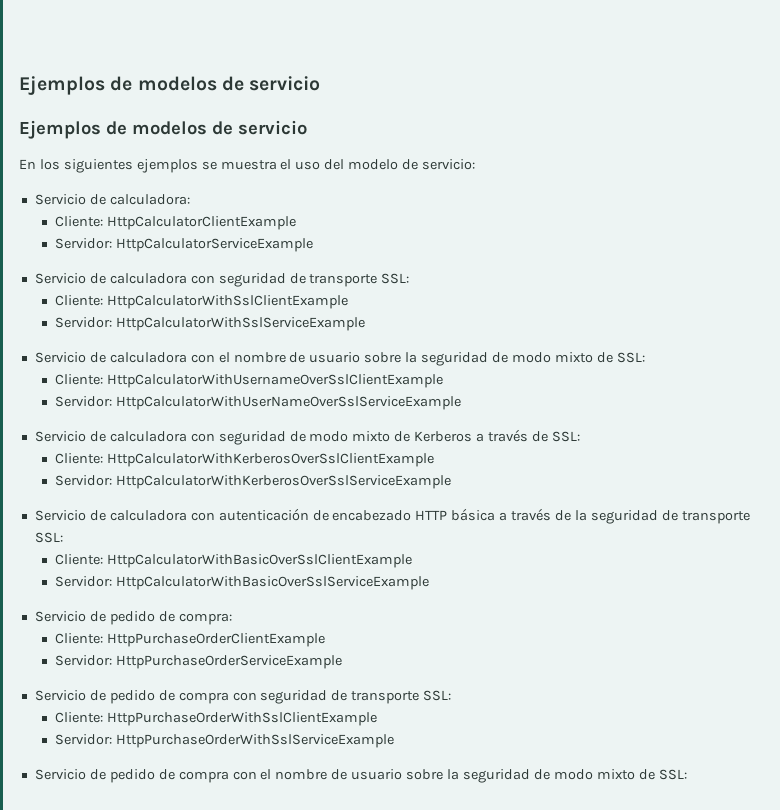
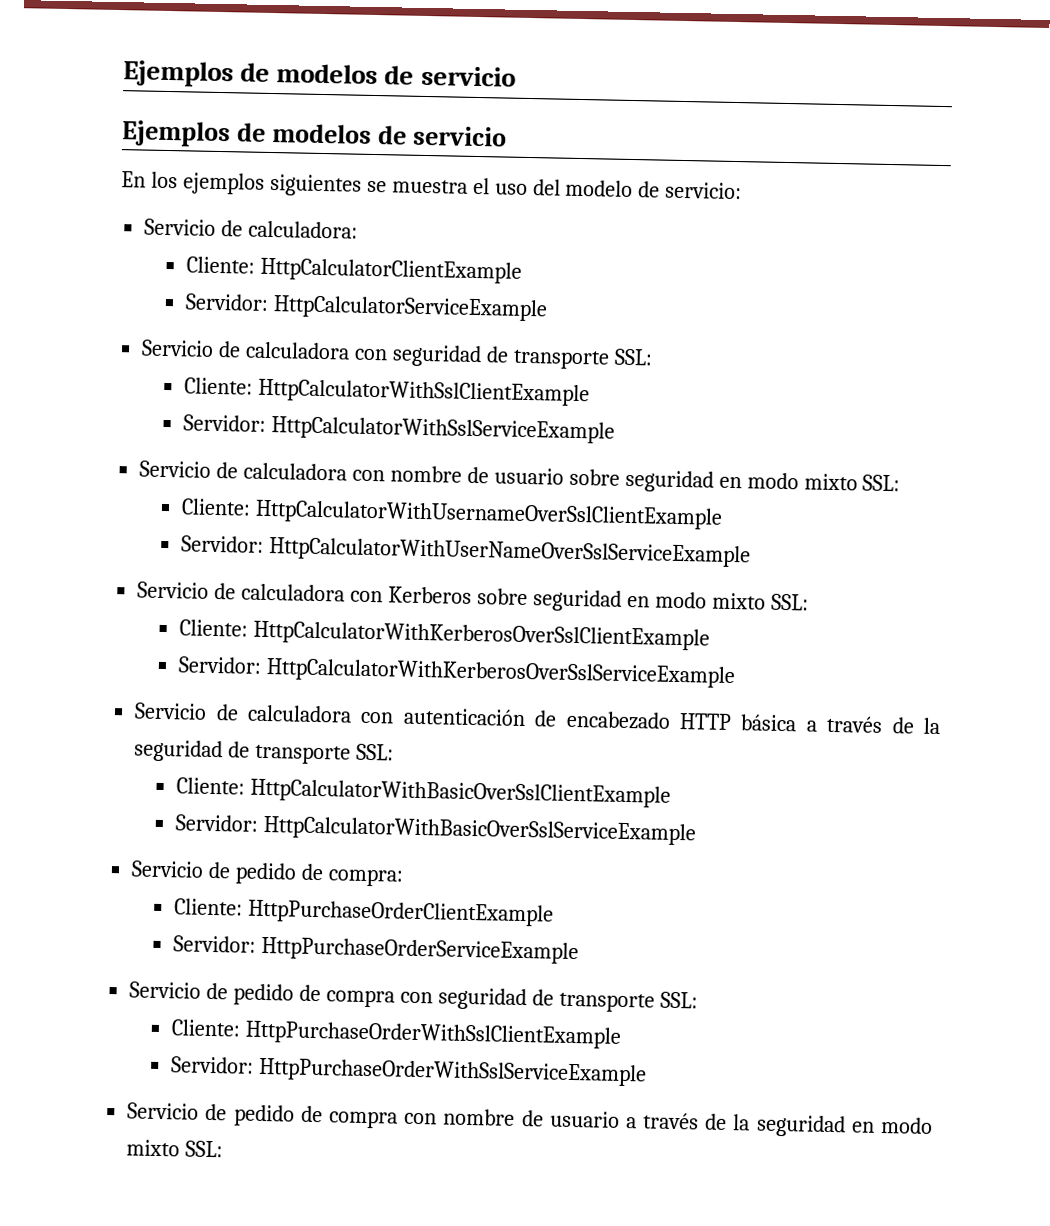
- En los siguientes ejemplos se muestra el uso del modelo de servicio:
+ En los ejemplos siguientes se muestra el uso del modelo de servicio:
- Servicio de calculadora con el nombre de usuario sobre la seguridad de modo mixto de SSL:
+ Servicio de calculadora con nombre de usuario sobre seguridad en modo mixto SSL:
- Servicio de calculadora con seguridad de modo mixto de Kerberos a través de SSL:
+ Servicio de calculadora con Kerberos sobre seguridad en modo mixto SSL:
- Servicio de pedido de compra con el nombre de usuario sobre la seguridad de modo mixto de SSL:
+ Servicio de pedido de compra con nombre de usuario a través de la seguridad en modo mixto SSL:

